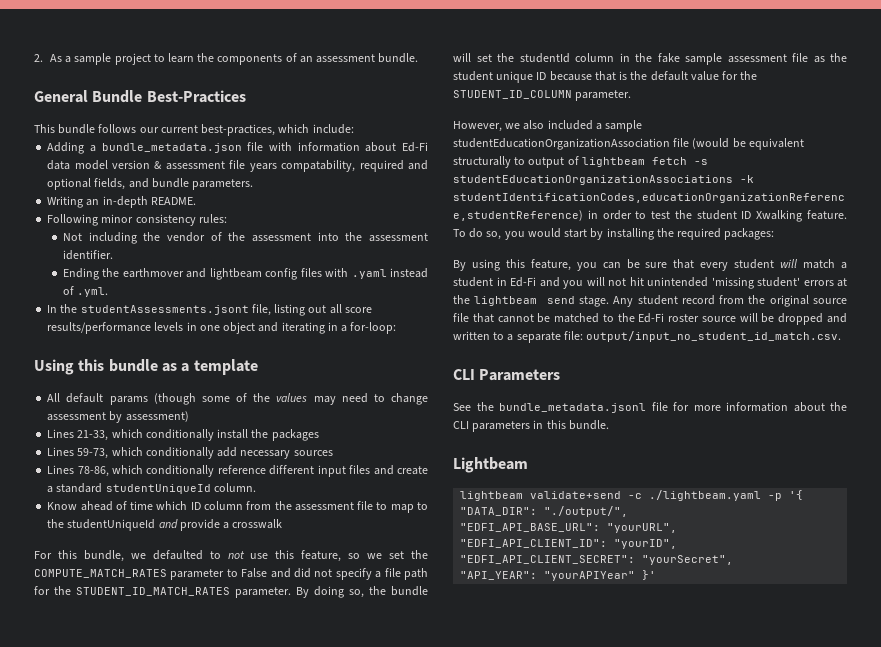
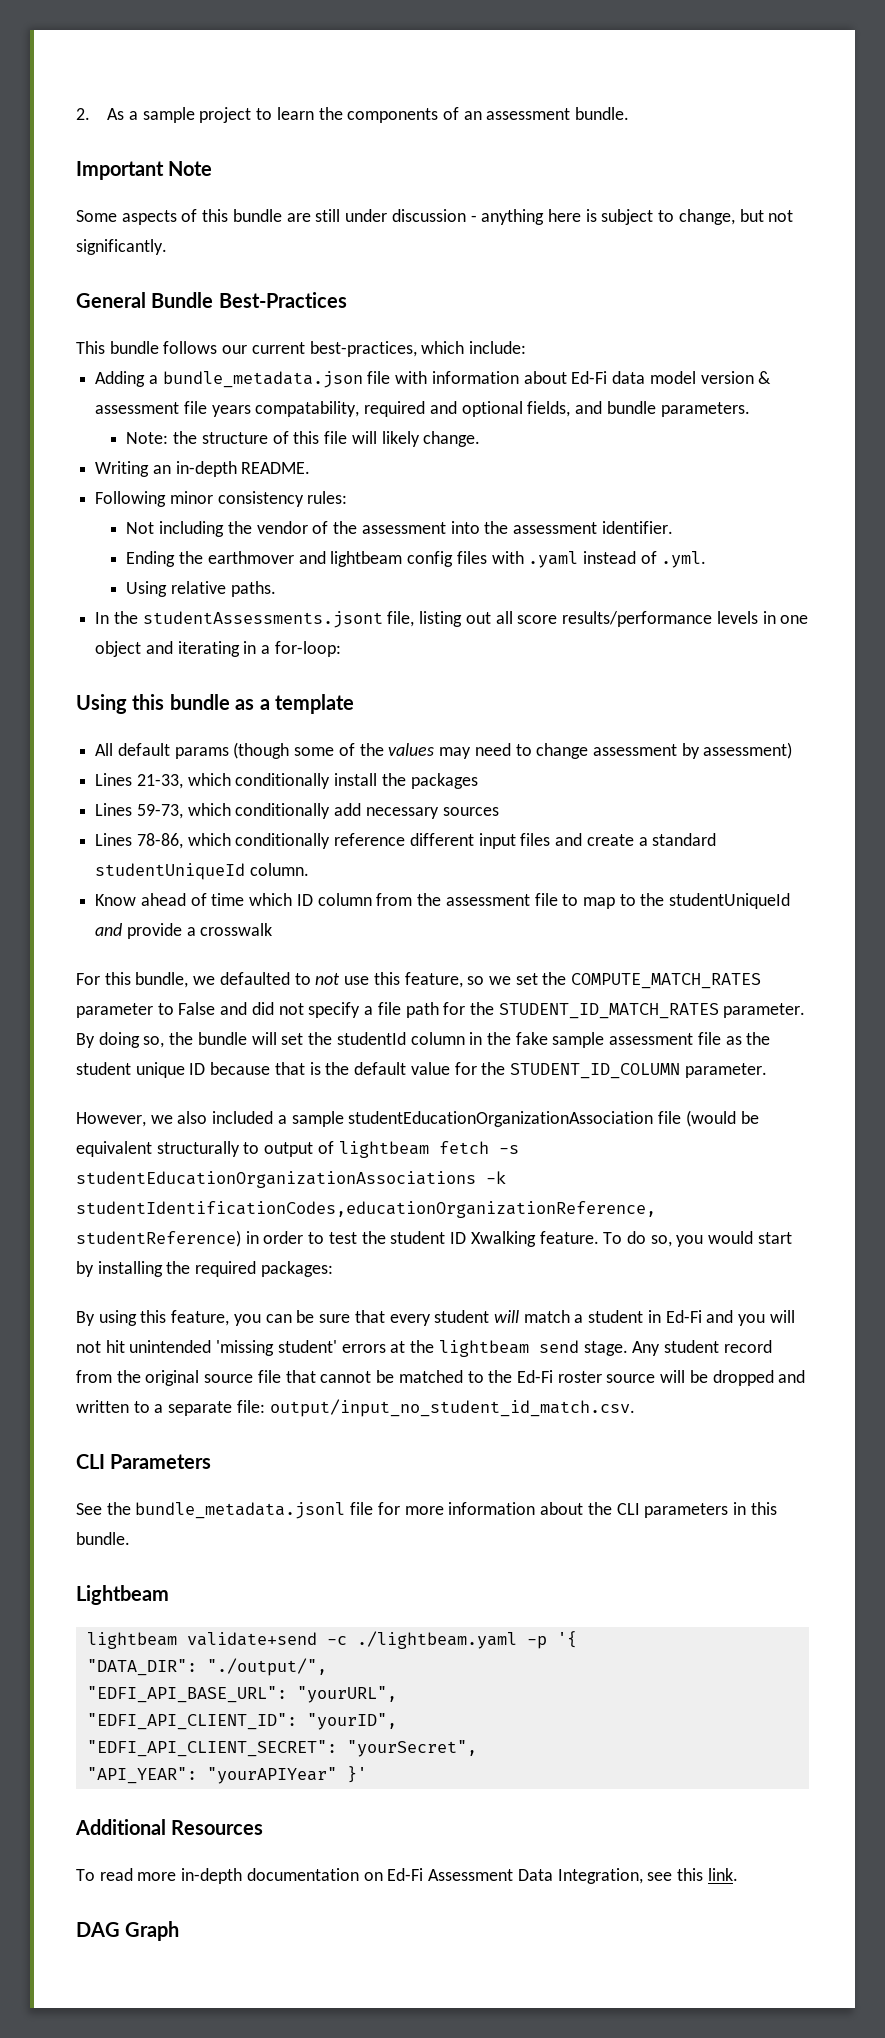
+ Important Note
+ Some aspects of this bundle are still under discussion - anything here is subject to change, but not significantly.
+ Note: the structure of this file will likely change.
+ Using relative paths.
+ Additional Resources
+ To read more in-depth documentation on Ed-Fi Assessment Data Integration, see this link.
+ DAG Graph

